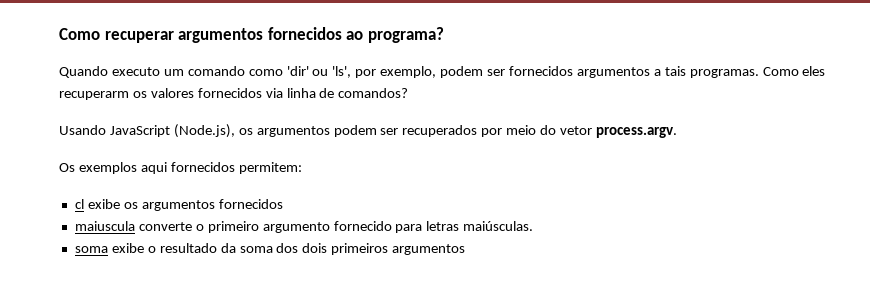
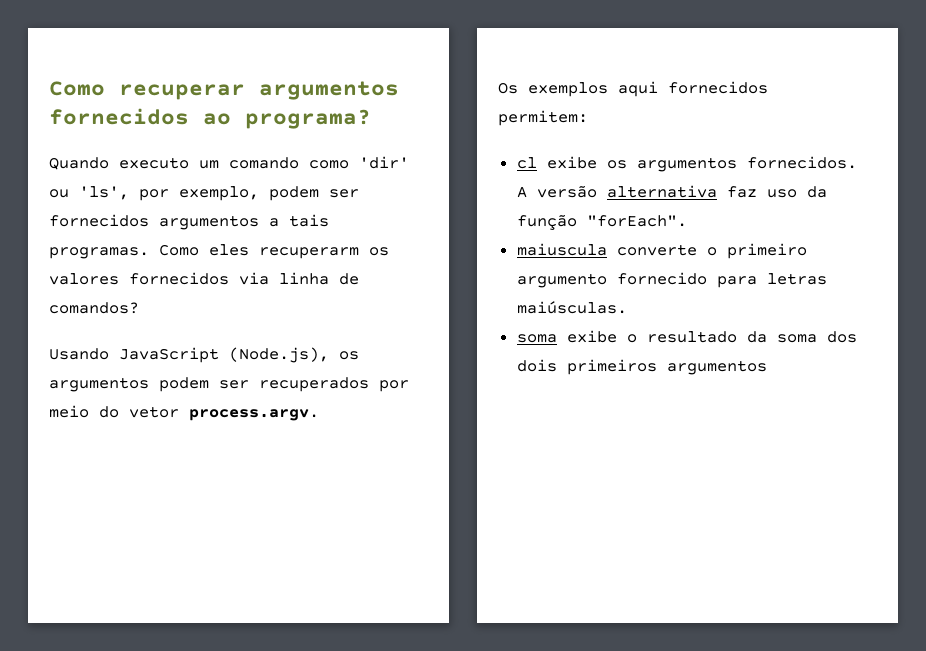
- cl exibe os argumentos fornecidos
+ cl exibe os argumentos fornecidos. A versão alternativa faz uso da função "forEach".

